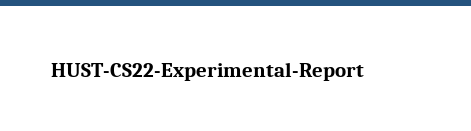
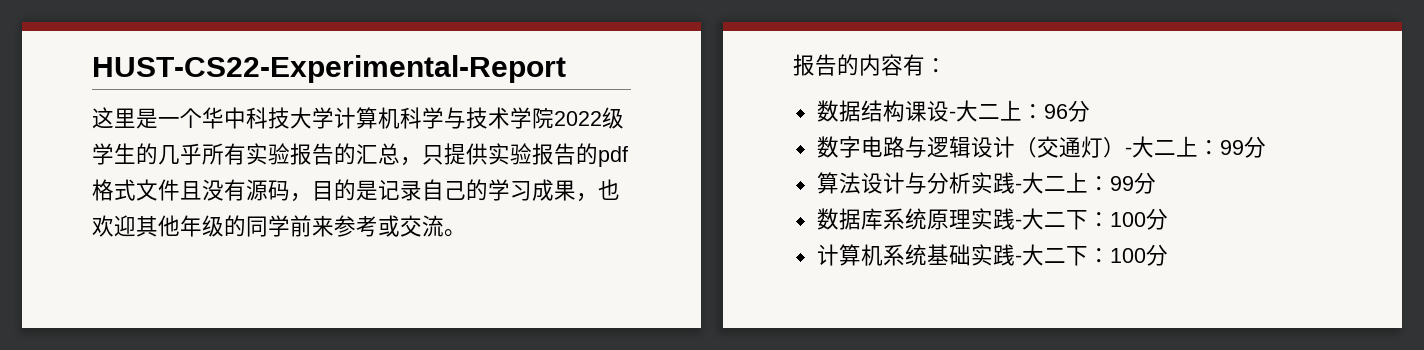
+ 这里是一个华中科技大学计算机科学与技术学院2022级学生的几乎所有实验报告的汇总，只提供实验报告的pdf格式文件且没有源码，目的是记录自己的学习成果，也欢迎其他年级的同学前来参考或交流。
+ 报告的内容有：
+ 数据结构课设-大二上：96分
+ 数字电路与逻辑设计（交通灯）-大二上：99分
+ 算法设计与分析实践-大二上：99分
+ 数据库系统原理实践-大二下：100分
+ 计算机系统基础实践-大二下：100分

